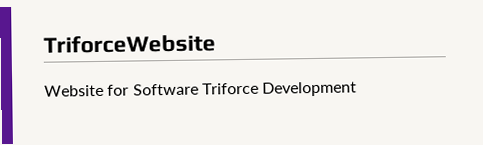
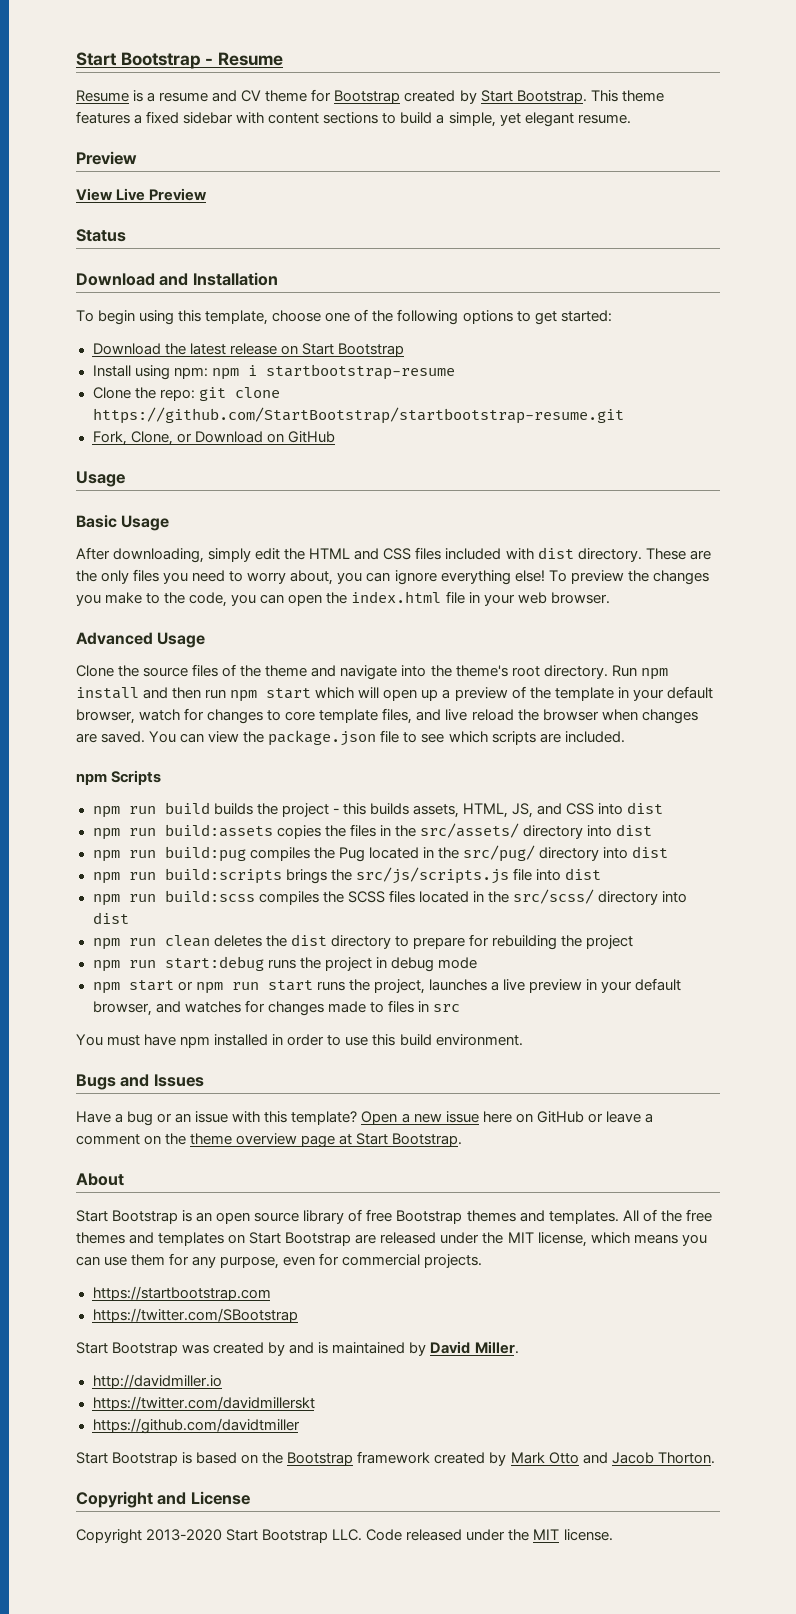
- TriforceWebsite
- Website for Software Triforce Development
+ Start Bootstrap - Resume
+ Resume is a resume and CV theme for Bootstrap created by Start Bootstrap. This theme features a fixed sidebar with content sections to build a simple, yet elegant resume.
+ Preview
+ View Live Preview
+ Status
+ Download and Installation
+ To begin using this template, choose one of the following options to get started:
+ Download the latest release on Start Bootstrap
+ Install using npm: npm i startbootstrap-resume
+ Clone the repo: git clone https://github.com/StartBootstrap/startbootstrap-resume.git
+ Fork, Clone, or Download on GitHub
+ Usage
+ Basic Usage
+ After downloading, simply edit the HTML and CSS files included with dist directory. These are the only files you need to worry about, you can ignore everything else! To preview the changes you make to the code, you can open the index.html file in your web browser.
+ Advanced Usage
+ Clone the source files of the theme and navigate into the theme's root directory. Run npm install and then run npm start which will open up a preview of the template in your default browser, watch for changes to core template files, and live reload the browser when changes are saved. You can view the package.json file to see which scripts are included.
+ npm Scripts
+ npm run build builds the project - this builds assets, HTML, JS, and CSS into dist
+ npm run build:assets copies the files in the src/assets/ directory into dist
+ npm run build:pug compiles the Pug located in the src/pug/ directory into dist
+ npm run build:scripts brings the src/js/scripts.js file into dist
+ npm run build:scss compiles the SCSS files located in the src/scss/ directory into dist
+ npm run clean deletes the dist directory to prepare for rebuilding the project
+ npm run start:debug runs the project in debug mode
+ npm start or npm run start runs the project, launches a live preview in your default browser, and watches for changes made to files in src
+ You must have npm installed in order to use this build environment.
+ Bugs and Issues
+ Have a bug or an issue with this template? Open a new issue here on GitHub or leave a comment on the theme overview page at Start Bootstrap.
+ About
+ Start Bootstrap is an open source library of free Bootstrap themes and templates. All of the free themes and templates on Start Bootstrap are released under the MIT license, which means you can use them for any purpose, even for commercial projects.
+ https://startbootstrap.com
+ https://twitter.com/SBootstrap
+ Start Bootstrap was created by and is maintained by David Miller.
+ http://davidmiller.io
+ https://twitter.com/davidmillerskt
+ https://github.com/davidtmiller
+ Start Bootstrap is based on the Bootstrap framework created by Mark Otto and Jacob Thorton.
+ Copyright and License
+ Copyright 2013-2020 Start Bootstrap LLC. Code released under the MIT license.

